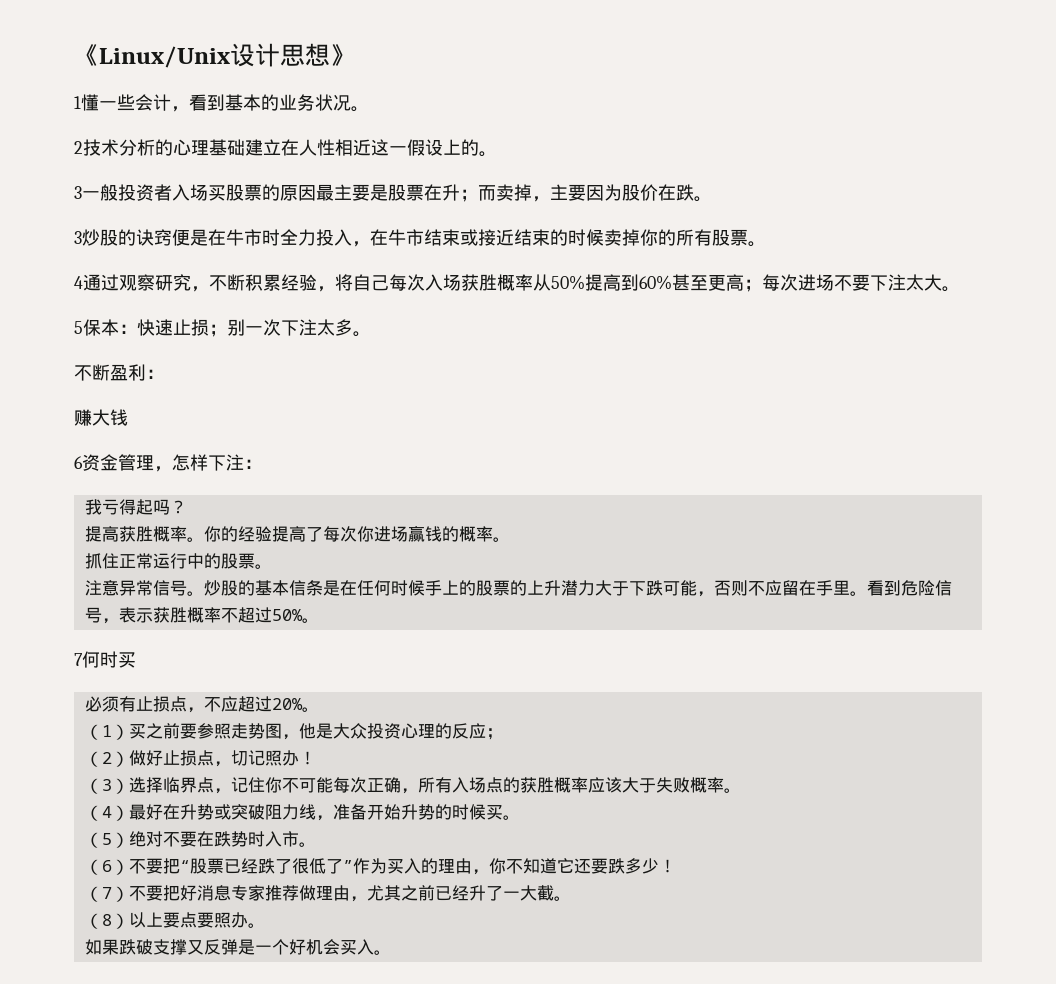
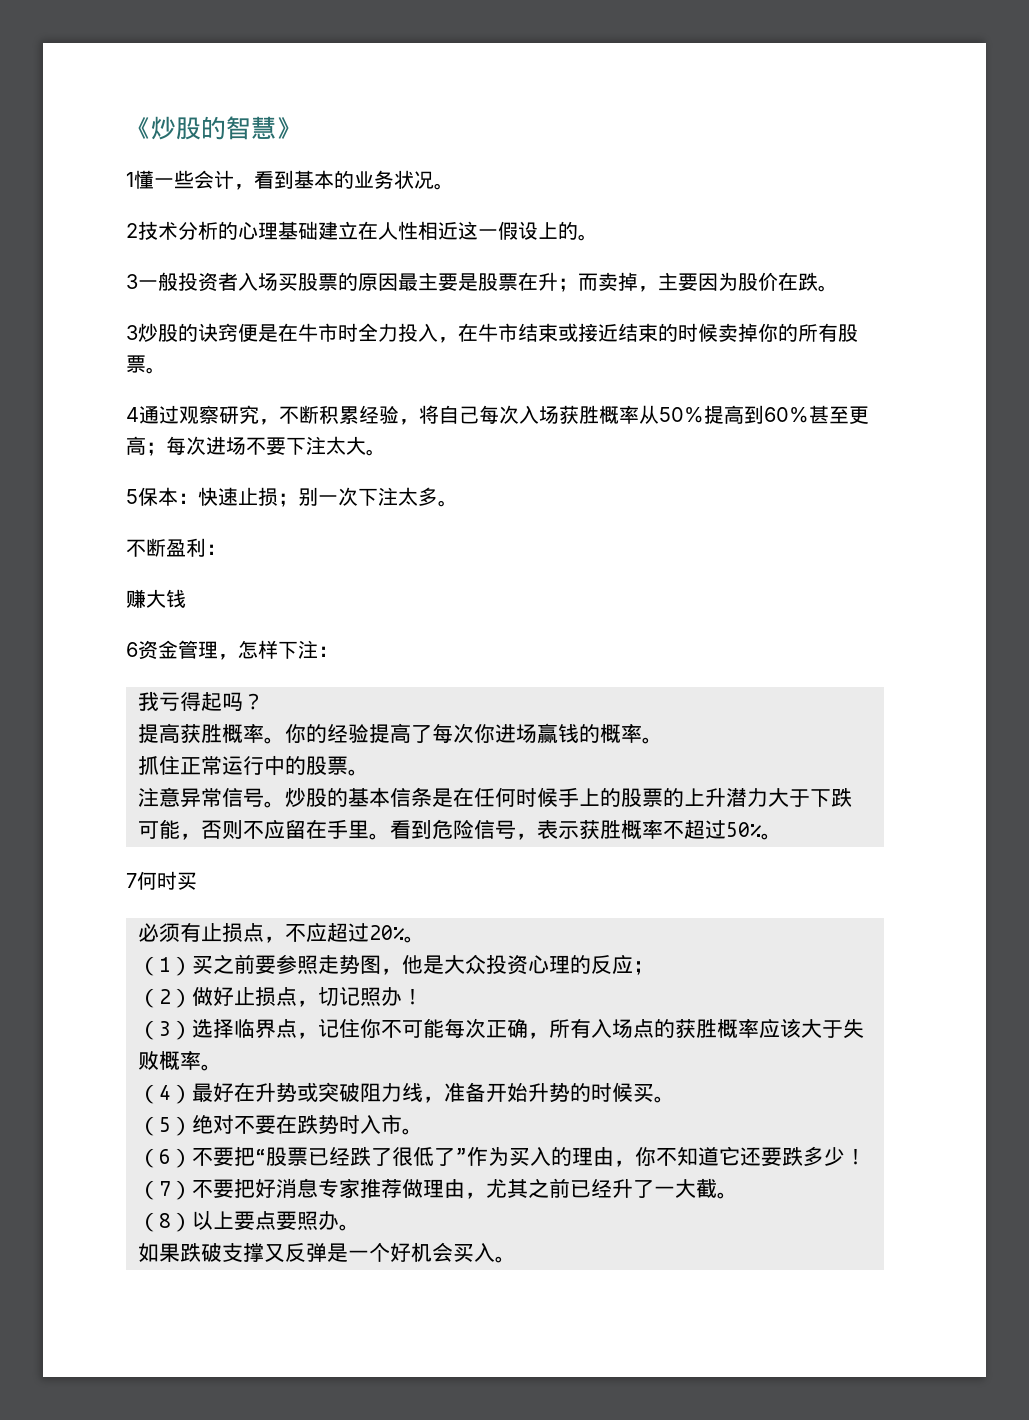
- 《Linux/Unix设计思想》
+ 《炒股的智慧》

